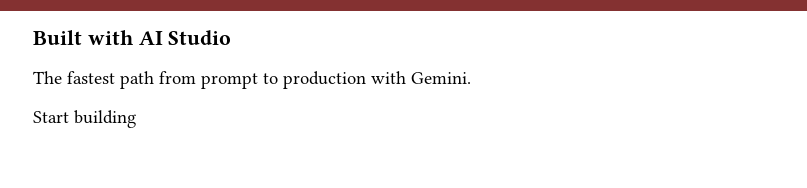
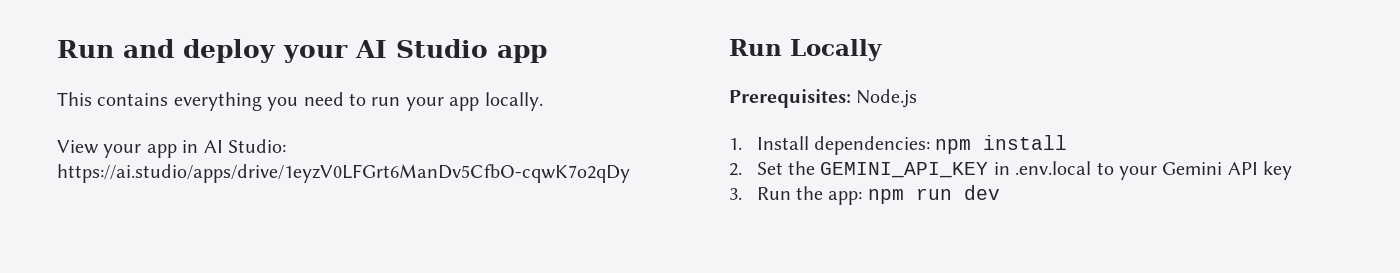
- Built with AI Studio
- The fastest path from prompt to production with Gemini.
- Start building
+ Run and deploy your AI Studio app
+ This contains everything you need to run your app locally.
+ View your app in AI Studio: https://ai.studio/apps/drive/1eyzV0LFGrt6ManDv5CfbO-cqwK7o2qDy
+ Run Locally
+ Prerequisites: Node.js
+ 1. Install dependencies: npm install
+ 2. Set the GEMINI_API_KEY in .env.local to your Gemini API key
+ 3. Run the app: npm run dev

